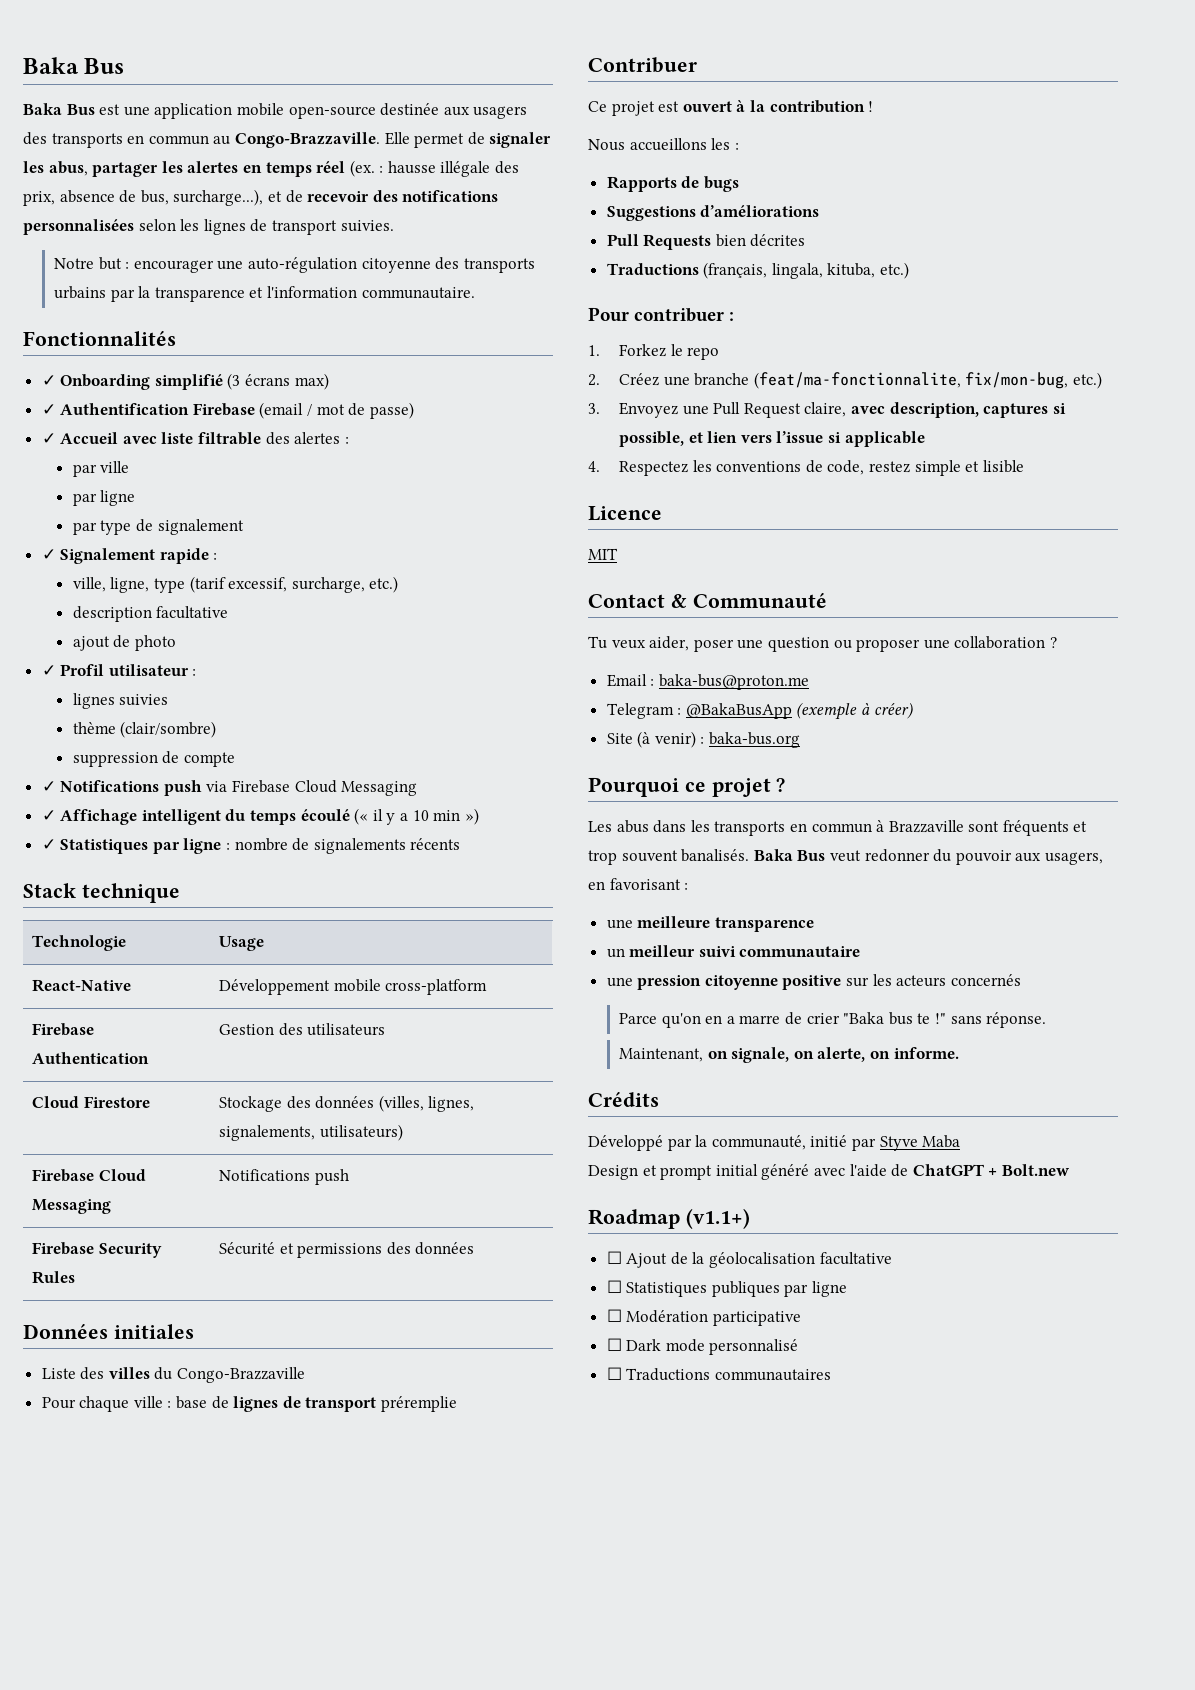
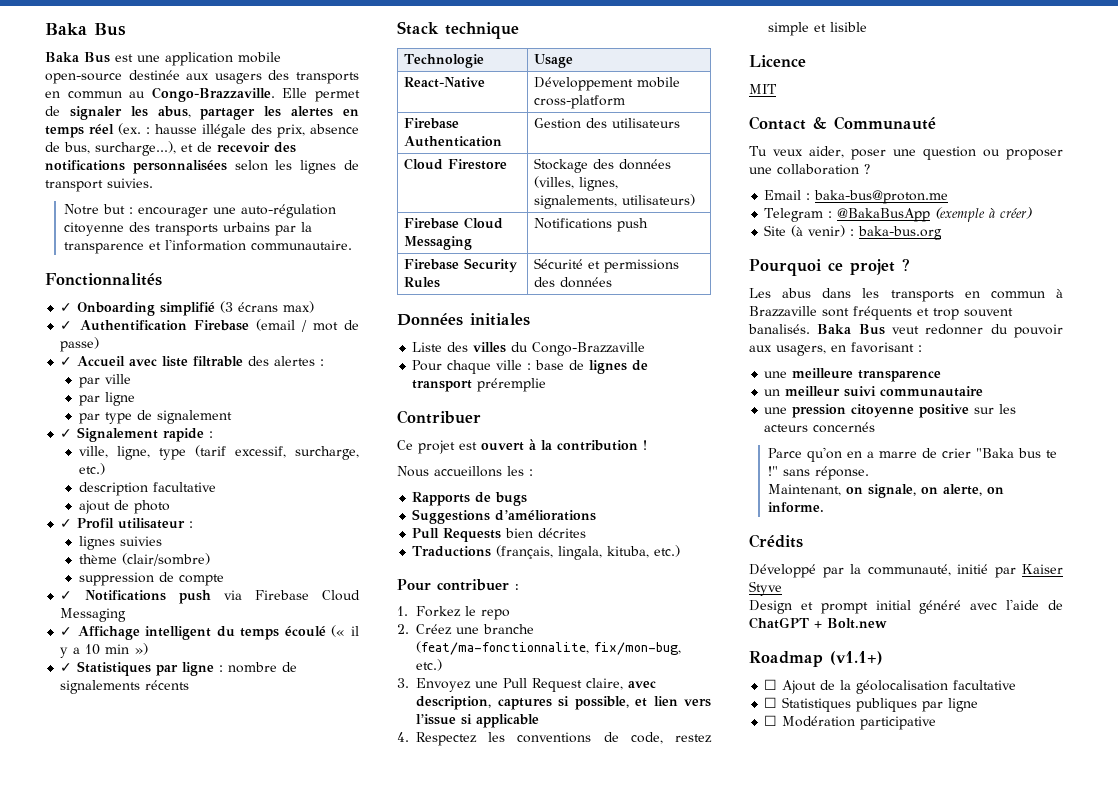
- Développé par la communauté, initié par Styve Maba
+ Développé par la communauté, initié par Kaiser Styve
- ☐ Dark mode personnalisé
- ☐ Traductions communautaires

